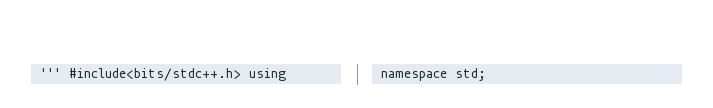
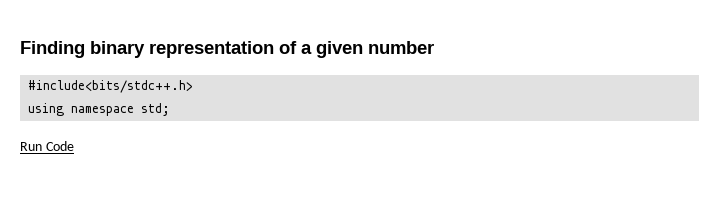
- ''' #include<bits/stdc++.h> using namespace std;
+ Finding binary representation of a given number
+ #include<bits/stdc++.h>
+ using namespace std;
+ Run Code

